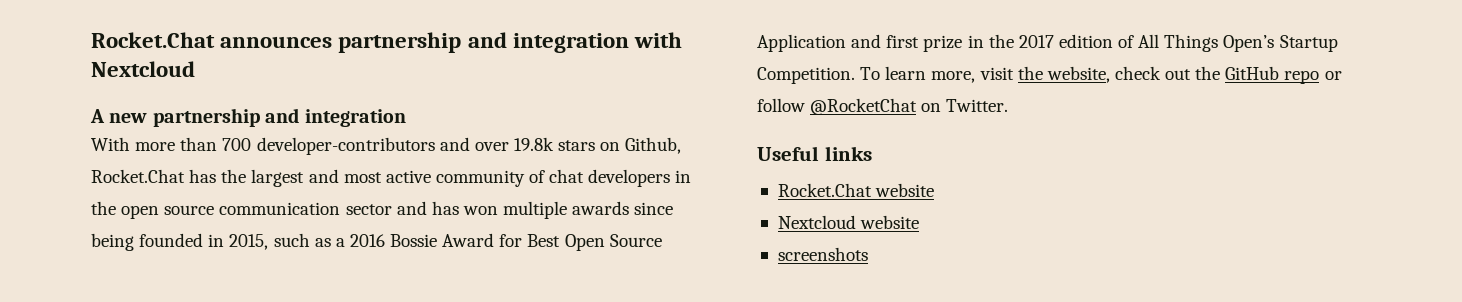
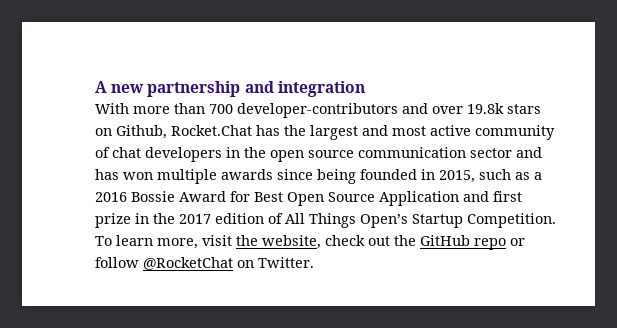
- Rocket.Chat announces partnership and integration with Nextcloud
- Useful links
- Rocket.Chat website
- Nextcloud website
- screenshots

